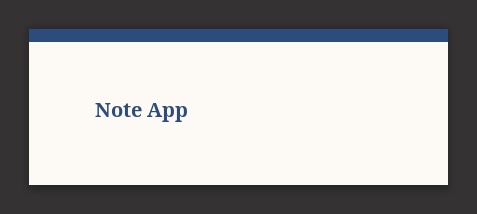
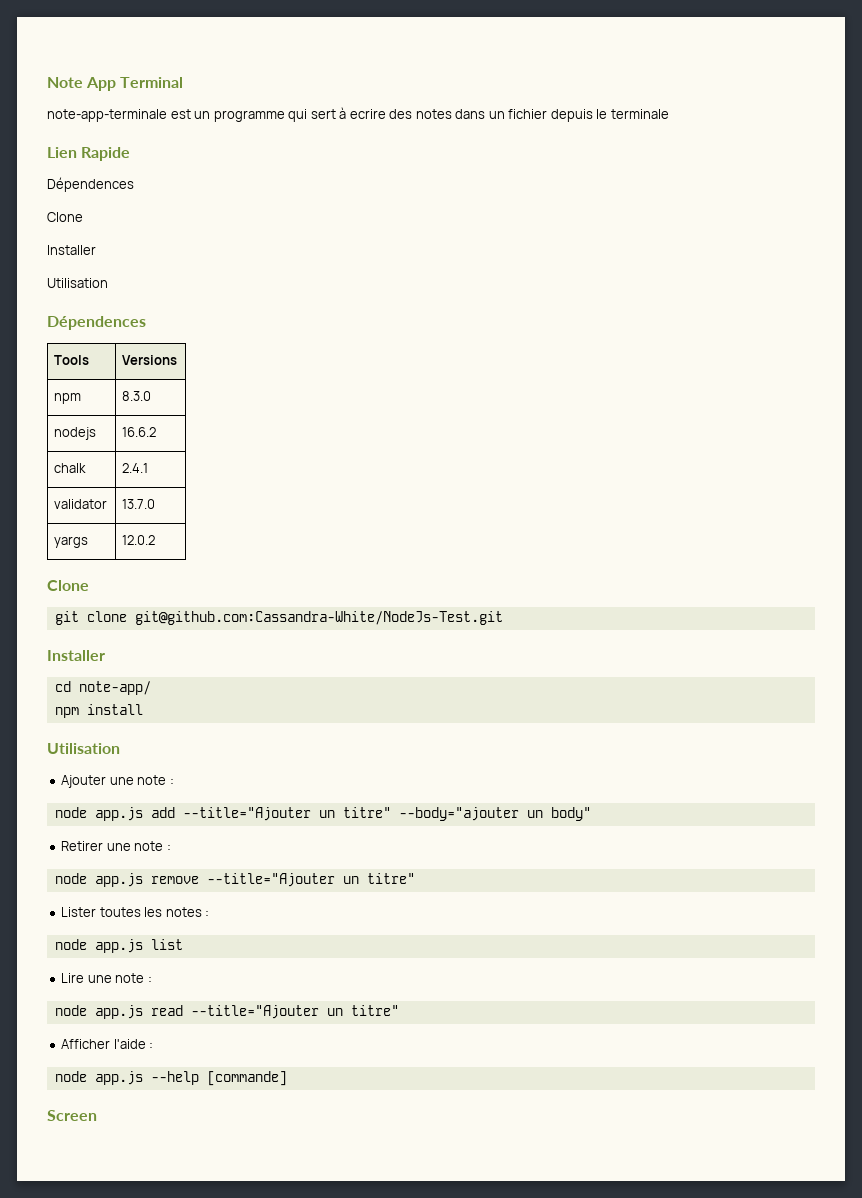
- Note App
+ Note App Terminal
+ note-app-terminale est un programme qui sert à ecrire des notes dans un fichier depuis le terminale
+ Lien Rapide
+ Dépendences
+ Clone
+ Installer
+ Utilisation
+ Dépendences
+ Tools | Versions
+ npm | 8.3.0
+ nodejs | 16.6.2
+ chalk | 2.4.1
+ validator | 13.7.0
+ yargs | 12.0.2
+ Clone
+ git clone git@github.com:Cassandra-White/NodeJs-Test.git
+ Installer
+ cd note-app/
+ npm install
+ Utilisation
+ Ajouter une note :
+ node app.js add --title="Ajouter un titre" --body="ajouter un body"
+ Retirer une note :
+ node app.js remove --title="Ajouter un titre"
+ Lister toutes les notes :
+ node app.js list
+ Lire une note :
+ node app.js read --title="Ajouter un titre"
+ Afficher l'aide :
+ node app.js --help [commande]
+ Screen

